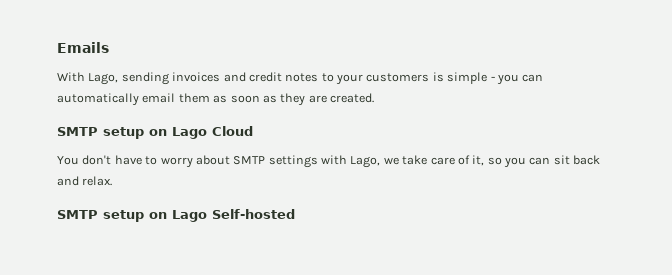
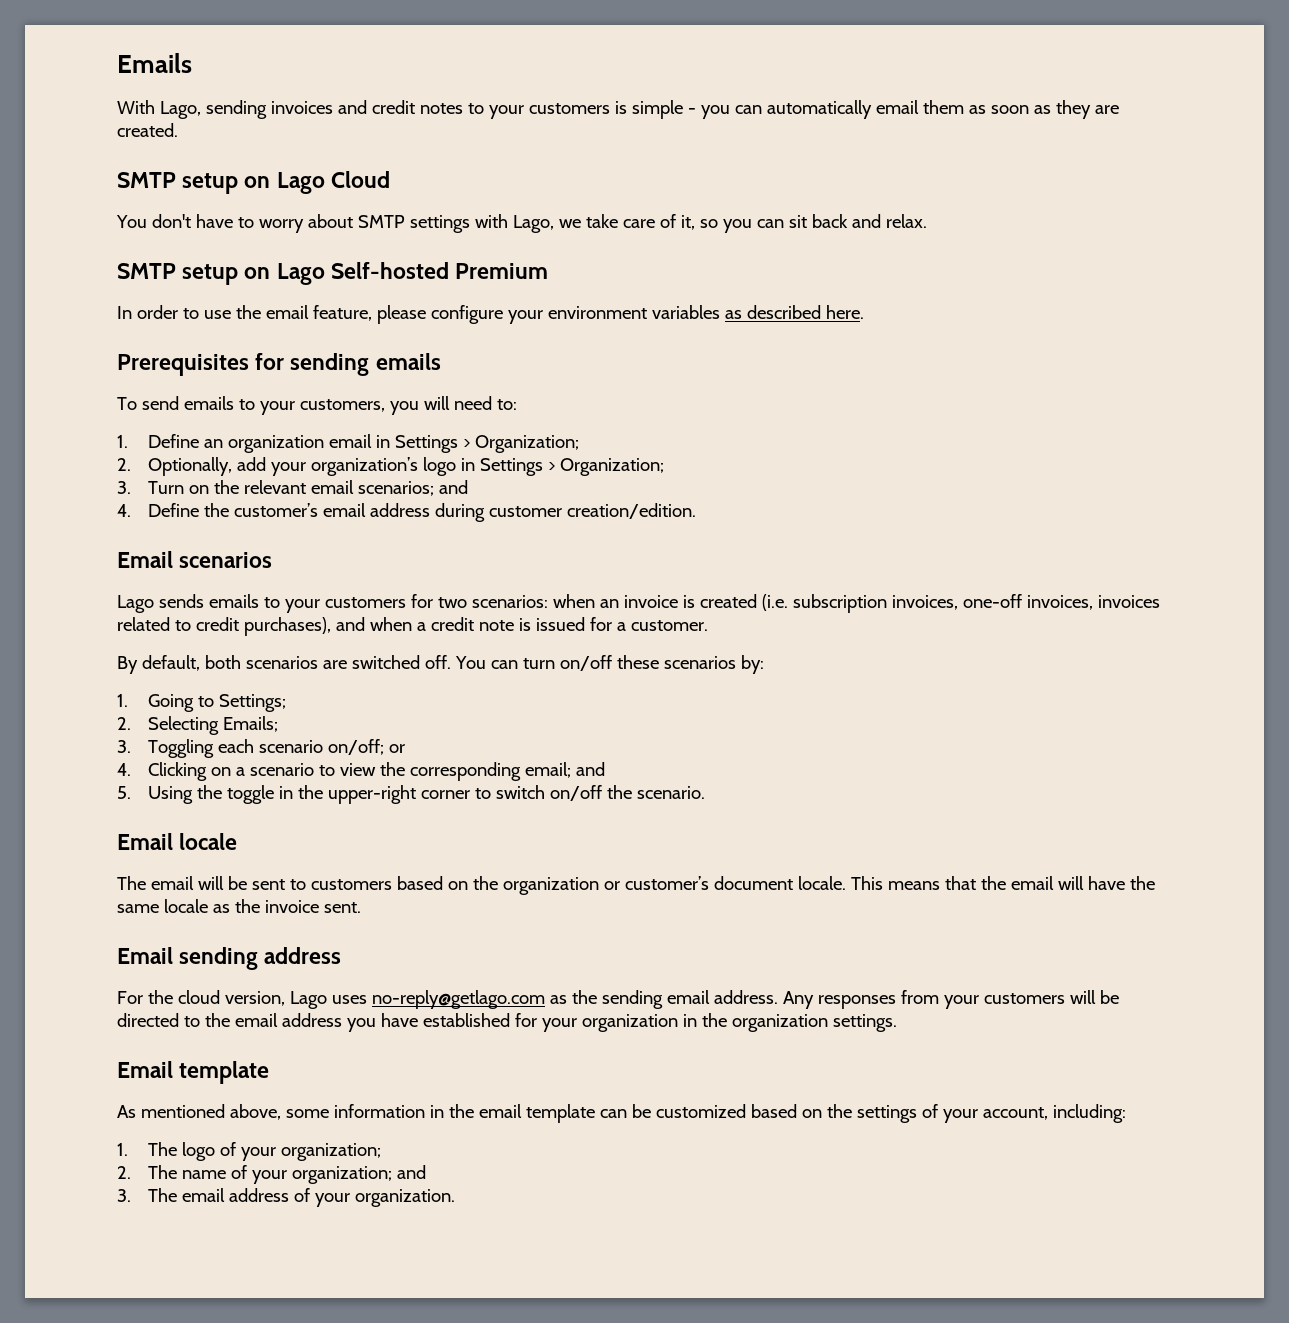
- SMTP setup on Lago Self-hosted
+ SMTP setup on Lago Self-hosted Premium
+ In order to use the email feature, please configure your environment variables as described here.
+ Prerequisites for sending emails
+ To send emails to your customers, you will need to:
+ 1. Define an organization email in Settings > Organization;
+ 2. Optionally, add your organization’s logo in Settings > Organization;
+ 3. Turn on the relevant email scenarios; and
+ 4. Define the customer’s email address during customer creation/edition.
+ Email scenarios
+ Lago sends emails to your customers for two scenarios: when an invoice is created (i.e. subscription invoices, one-off invoices, invoices related to credit purchases), and when a credit note is issued for a customer.
+ By default, both scenarios are switched off. You can turn on/off these scenarios by:
+ 1. Going to Settings;
+ 2. Selecting Emails;
+ 3. Toggling each scenario on/off; or
+ 4. Clicking on a scenario to view the corresponding email; and
+ 5. Using the toggle in the upper-right corner to switch on/off the scenario.
+ Email locale
+ The email will be sent to customers based on the organization or customer’s document locale. This means that the email will have the same locale as the invoice sent.
+ Email sending address
+ For the cloud version, Lago uses no-reply@getlago.com as the sending email address. Any responses from your customers will be directed to the email address you have established for your organization in the organization settings.
+ Email template
+ As mentioned above, some information in the email template can be customized based on the settings of your account, including:
+ 1. The logo of your organization;
+ 2. The name of your organization; and
+ 3. The email address of your organization.

